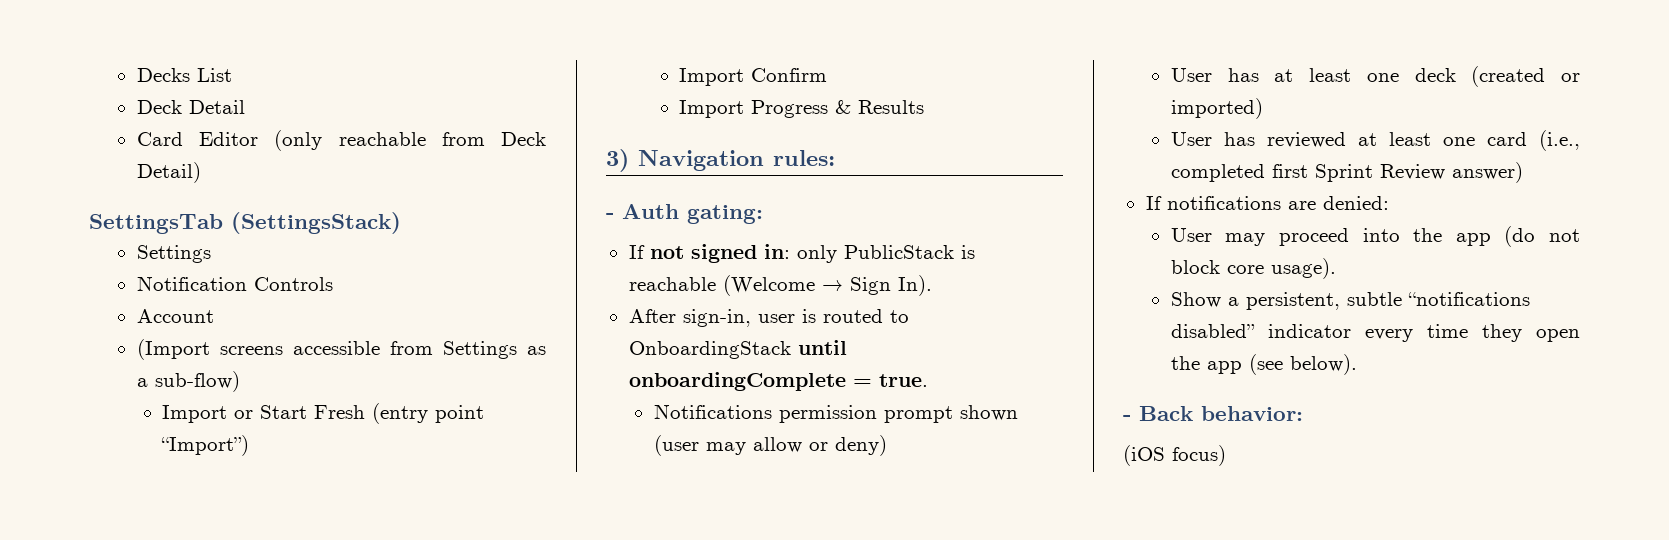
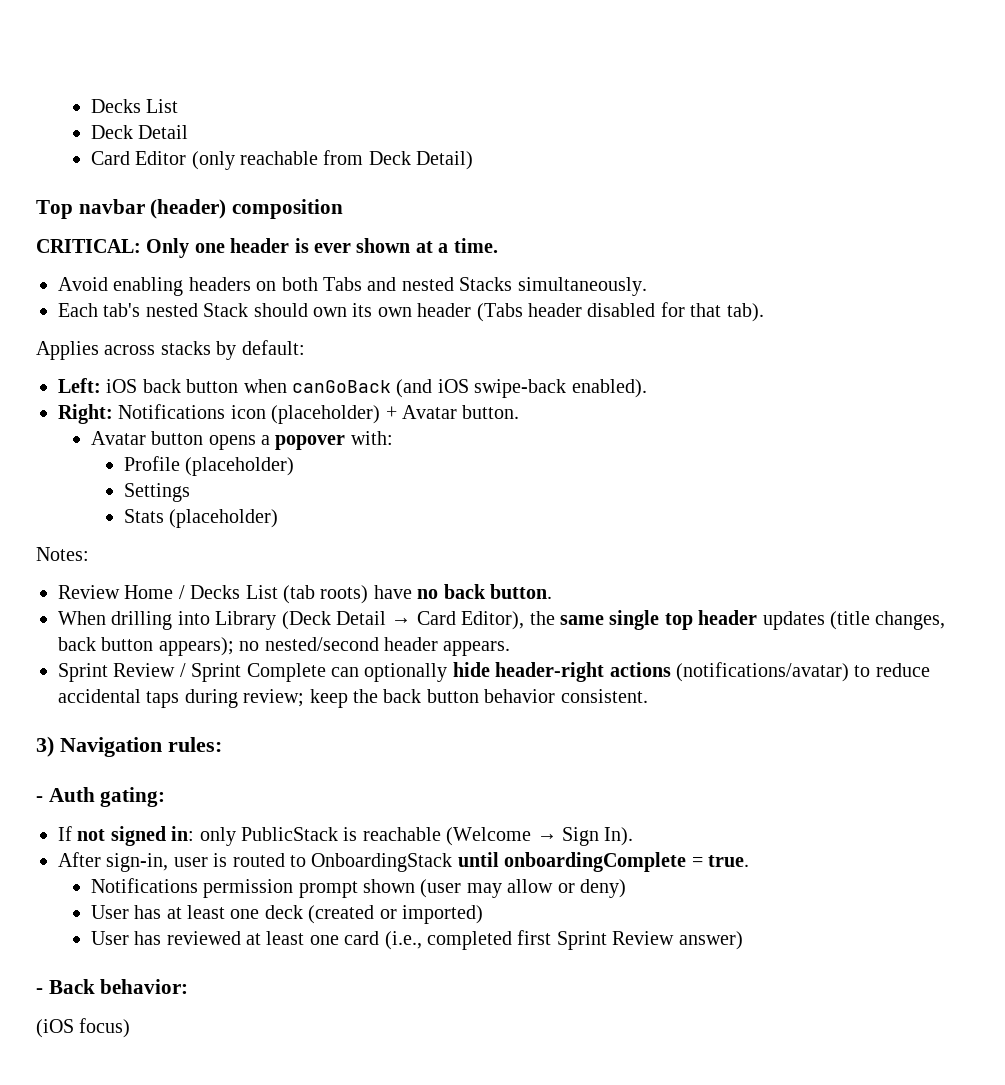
- SettingsTab (SettingsStack)
+ Top navbar (header) composition
+ CRITICAL: Only one header is ever shown at a time.
+ Avoid enabling headers on both Tabs and nested Stacks simultaneously.
+ Each tab's nested Stack should own its own header (Tabs header disabled for that tab).
+ Applies across stacks by default:
+ Left: iOS back button when canGoBack (and iOS swipe-back enabled).
+ Right: Notifications icon (placeholder) + Avatar button.
+ Avatar button opens a popover with:
+ Profile (placeholder)
  Settings
- Notification Controls
- Account
- (Import screens accessible from Settings as a sub-flow)
- Import or Start Fresh (entry point “Import”)
- Import Confirm
- Import Progress & Results
+ Stats (placeholder)
+ Notes:
+ Review Home / Decks List (tab roots) have no back button.
+ When drilling into Library (Deck Detail → Card Editor), the same single top header updates (title changes, back button appears); no nested/second header appears.
+ Sprint Review / Sprint Complete can optionally hide header-right actions (notifications/avatar) to reduce accidental taps during review; keep the back button behavior consistent.
- If notifications are denied:
- User may proceed into the app (do not block core usage).
- Show a persistent, subtle “notifications disabled” indicator every time they open the app (see below).

